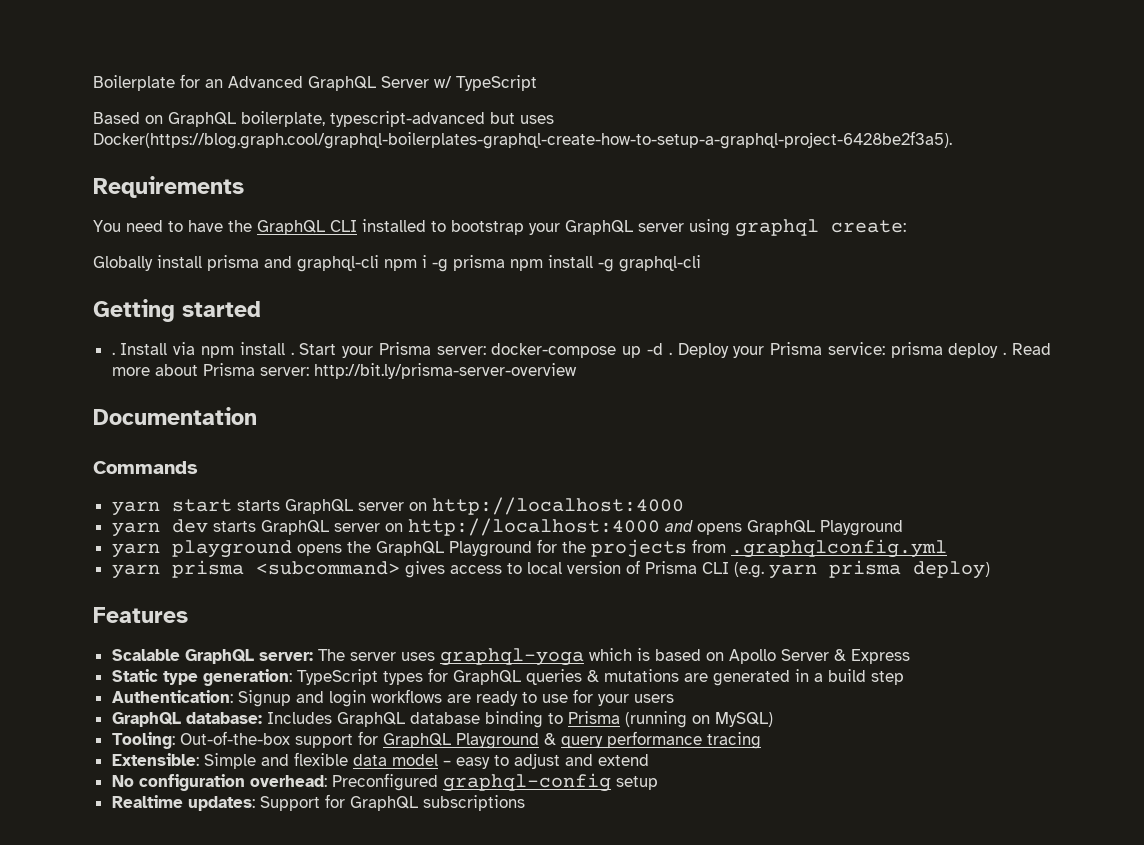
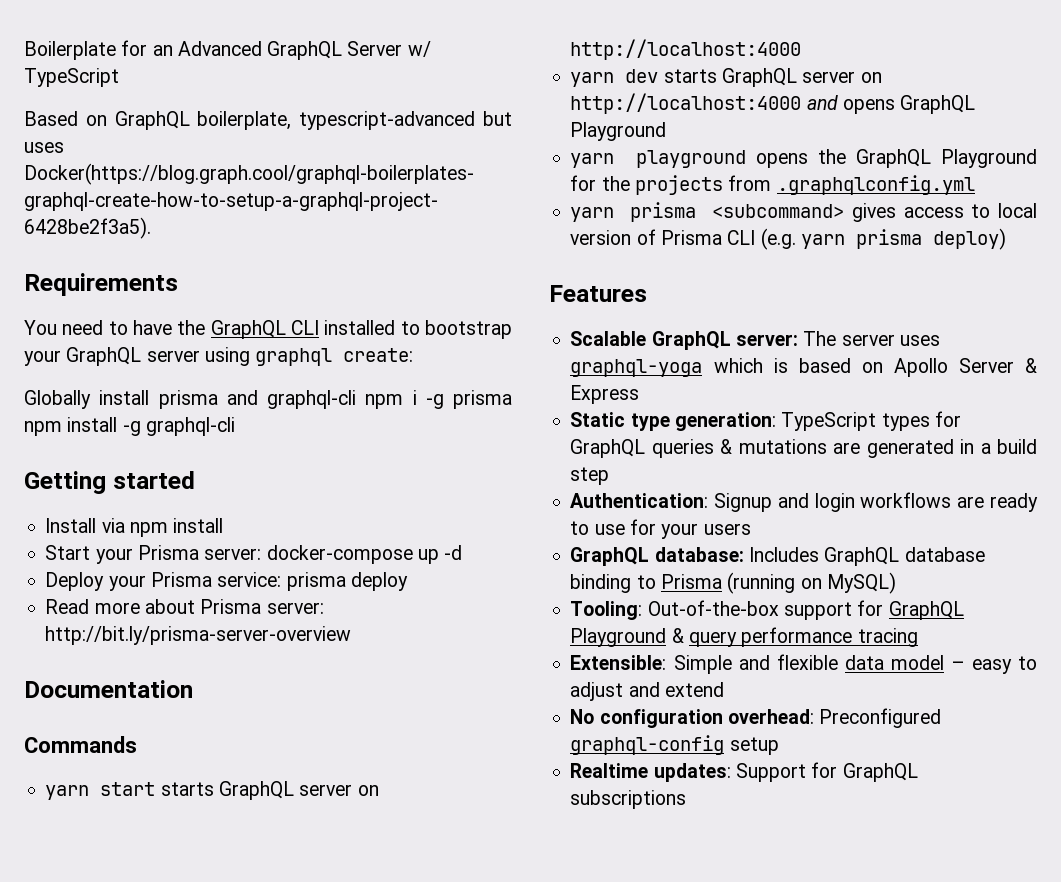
  Getting started
- . Install via npm install . Start your Prisma server: docker-compose up -d . Deploy your Prisma service: prisma deploy . Read more about Prisma server: http://bit.ly/prisma-server-overview
+ Install via npm install
+ Start your Prisma server: docker-compose up -d
+ Deploy your Prisma service: prisma deploy
+ Read more about Prisma server: http://bit.ly/prisma-server-overview

